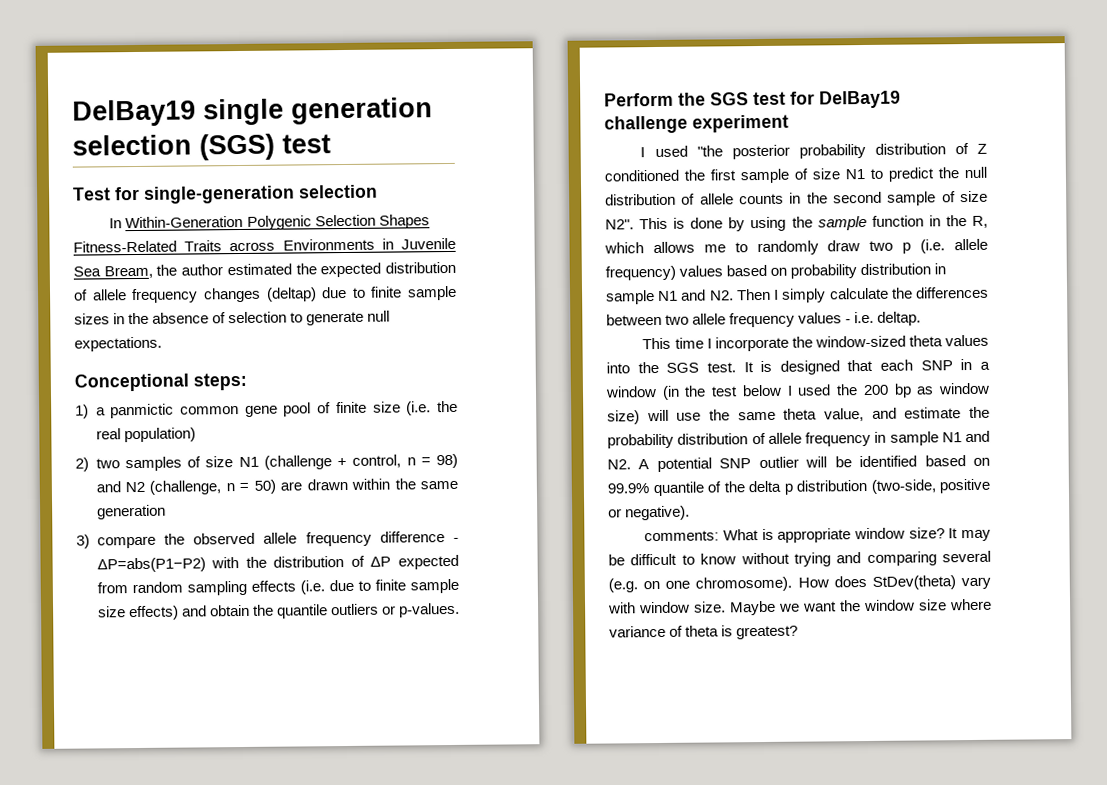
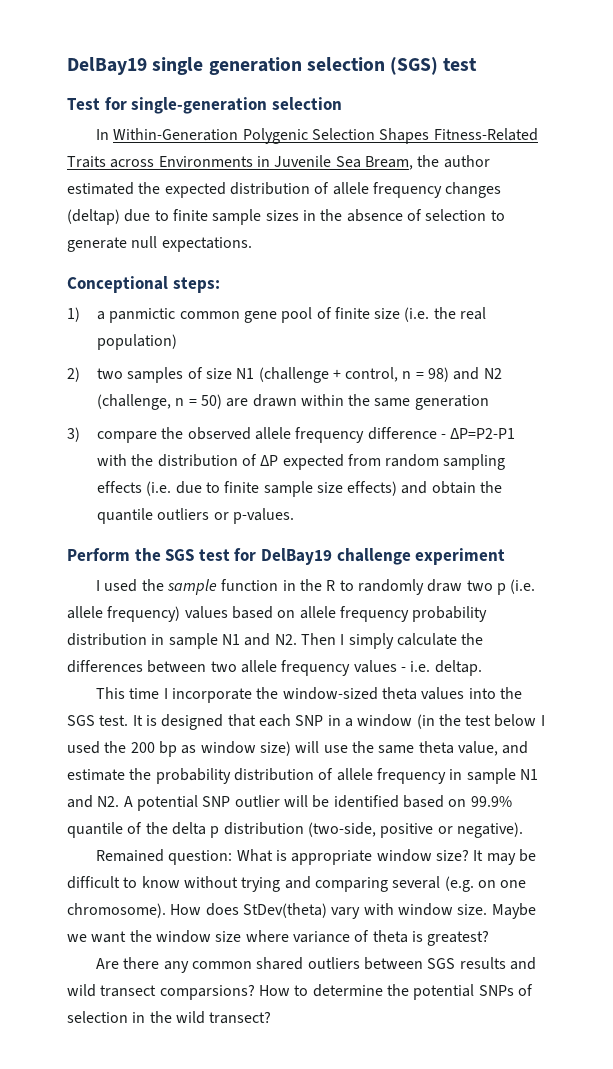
- 3) compare the observed allele frequency difference - ΔP=abs(P1−P2) with the distribution of ΔP expected from random sampling effects (i.e. due to finite sample size effects) and obtain the quantile outliers or p-values.
+ 3) compare the observed allele frequency difference - ΔP=P2-P1 with the distribution of ΔP expected from random sampling effects (i.e. due to finite sample size effects) and obtain the quantile outliers or p-values.
- I used "the posterior probability distribution of Z conditioned the first sample of size N1 to predict the null distribution of allele counts in the second sample of size N2". This is done by using the sample function in the R, which allows me to randomly draw two p (i.e. allele frequency) values based on probability distribution in sample N1 and N2. Then I simply calculate the differences between two allele frequency values - i.e. deltap.
+ I used the sample function in the R to randomly draw two p (i.e. allele frequency) values based on allele frequency probability distribution in sample N1 and N2. Then I simply calculate the differences between two allele frequency values - i.e. deltap.
- comments: What is appropriate window size?
+ Remained question: What is appropriate window size?
+ Are there any common shared outliers between SGS results and wild transect comparsions? How to determine the potential SNPs of selection in the wild transect?

